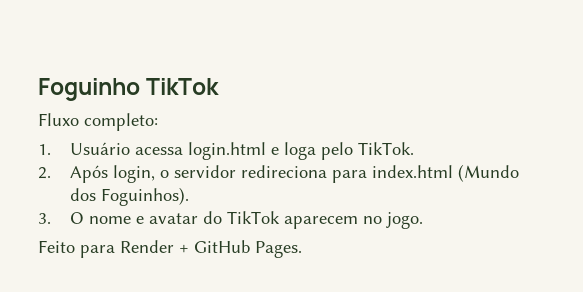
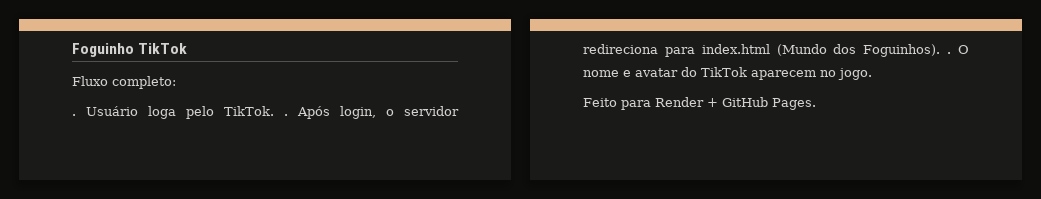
- 1. Usuário acessa login.html e loga pelo TikTok.
- 2. Após login, o servidor redireciona para index.html (Mundo dos Foguinhos).
- 3. O nome e avatar do TikTok aparecem no jogo.
+ . Usuário loga pelo TikTok. . Após login, o servidor redireciona para index.html (Mundo dos Foguinhos). . O nome e avatar do TikTok aparecem no jogo.

